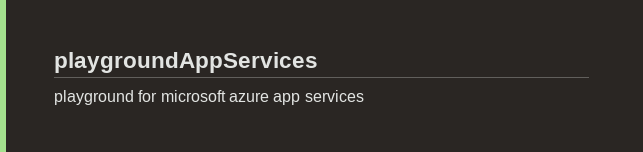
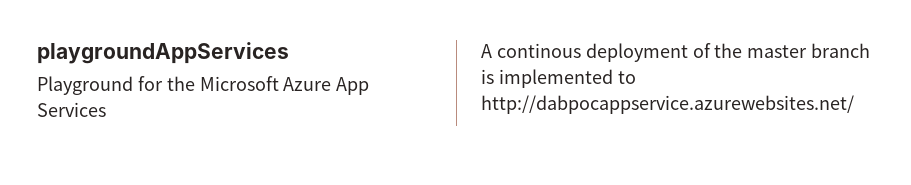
- playground for microsoft azure app services
+ Playground for the Microsoft Azure App Services
+ A continous deployment of the master branch is implemented to http://dabpocappservice.azurewebsites.net/

